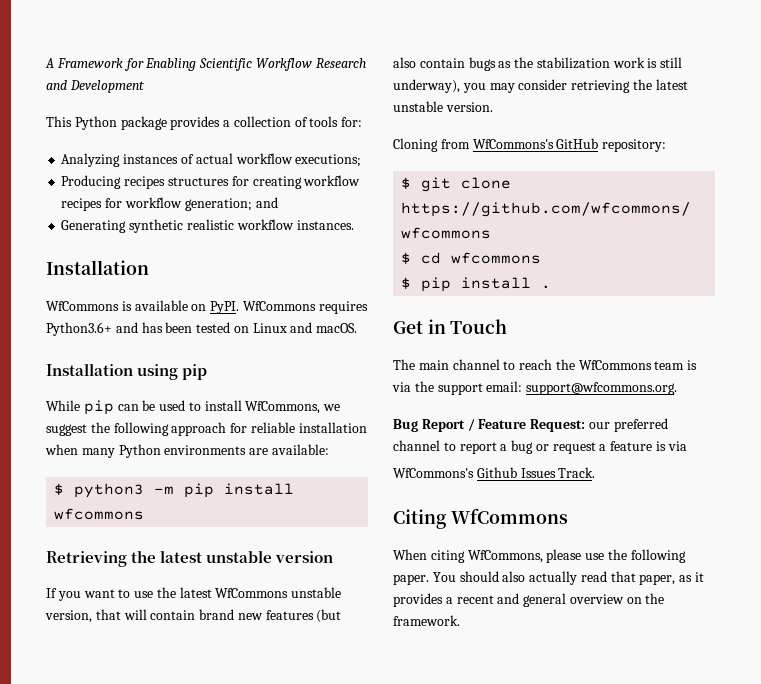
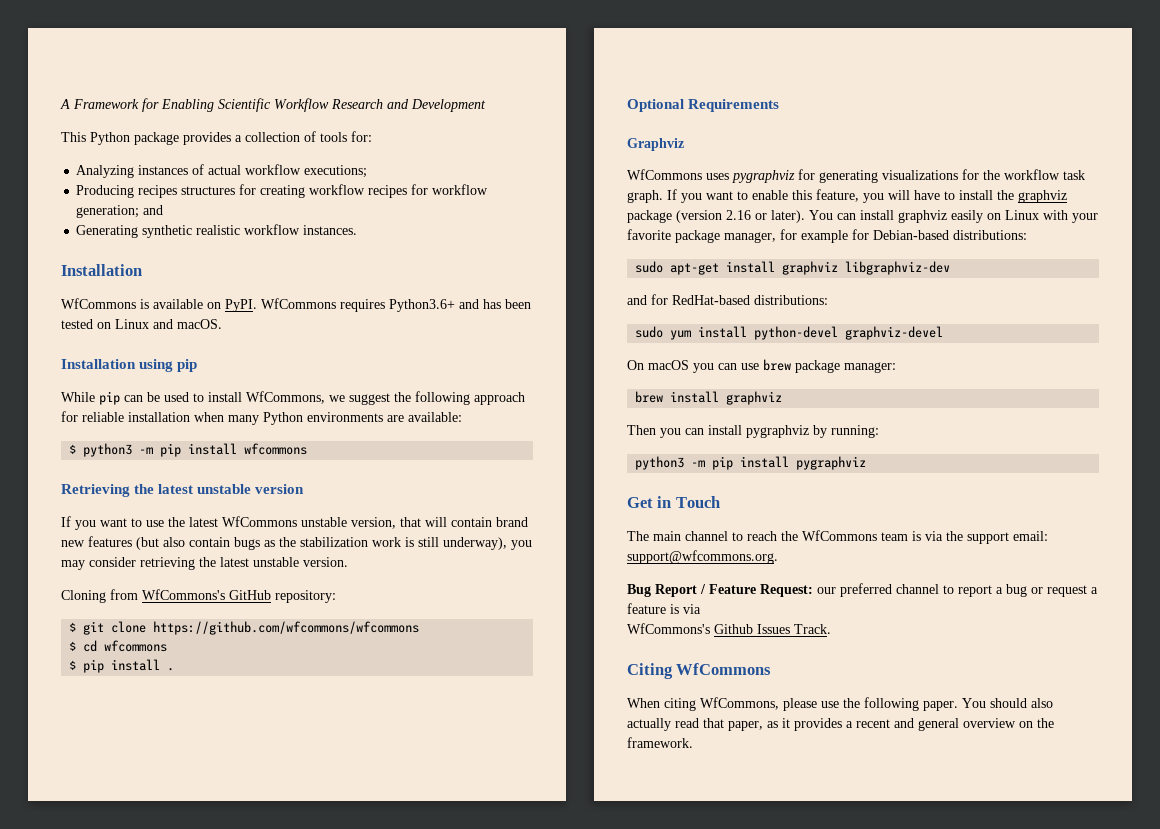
+ Optional Requirements
+ Graphviz
+ WfCommons uses pygraphviz for generating visualizations for the workflow task graph. If you want to enable this feature, you will have to install the graphviz package (version 2.16 or later). You can install graphviz easily on Linux with your favorite package manager, for example for Debian-based distributions:
+ sudo apt-get install graphviz libgraphviz-dev
+ and for RedHat-based distributions:
+ sudo yum install python-devel graphviz-devel
+ On macOS you can use brew package manager:
+ brew install graphviz
+ Then you can install pygraphviz by running:
+ python3 -m pip install pygraphviz

